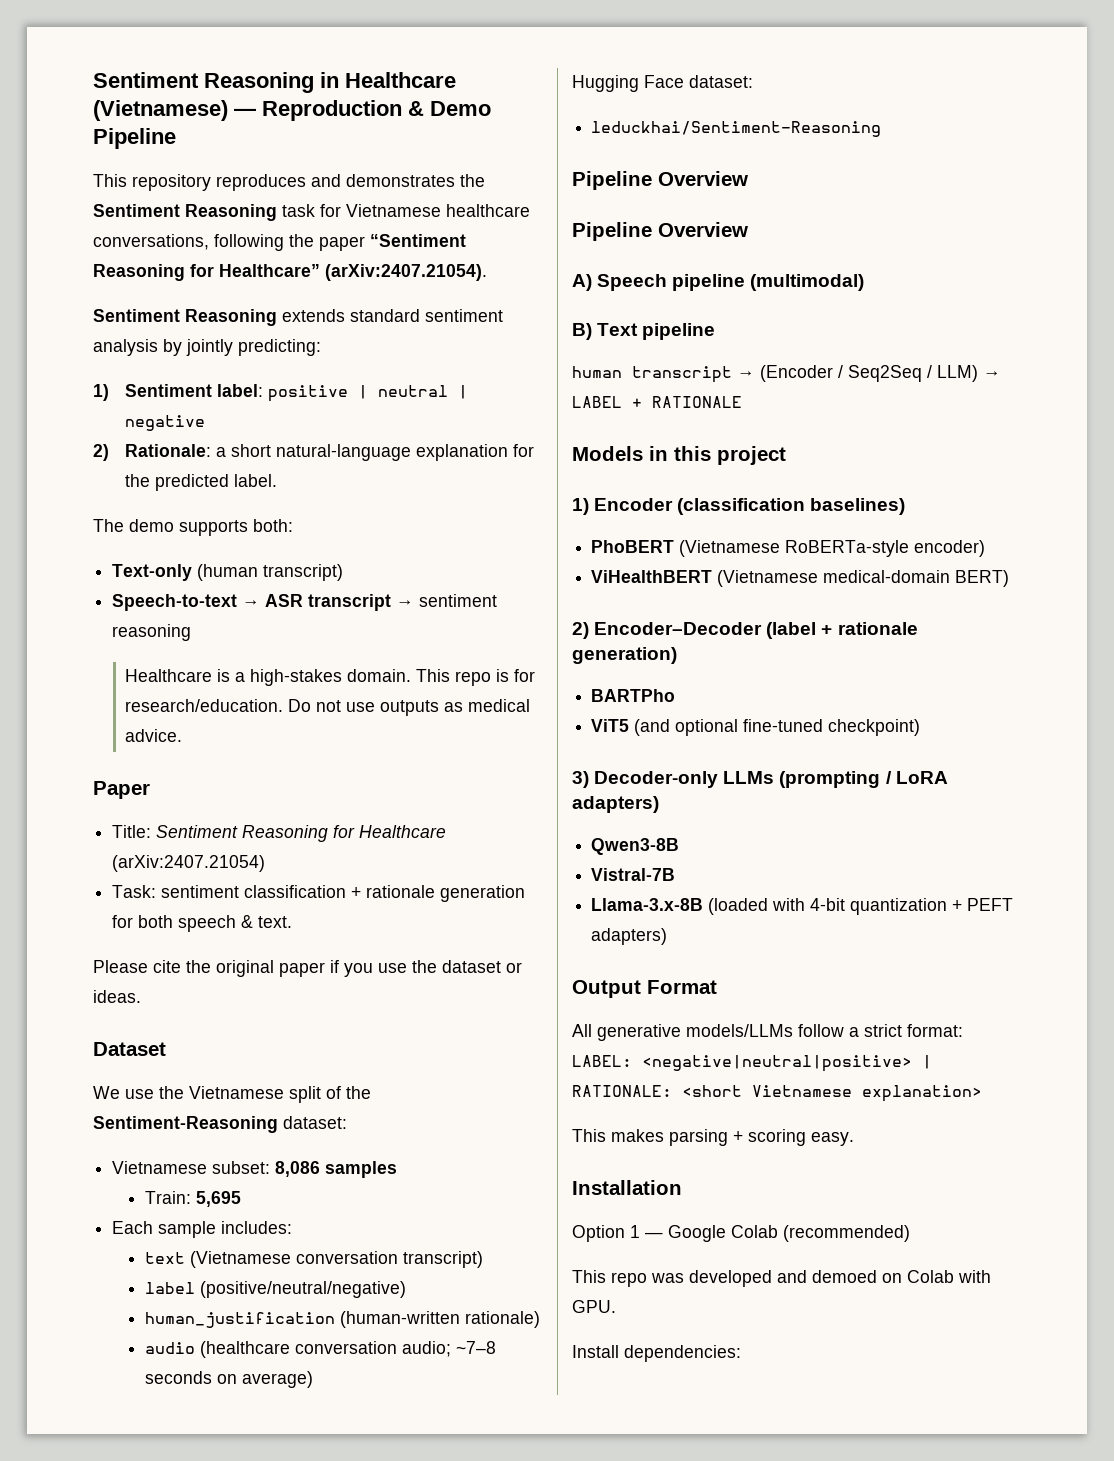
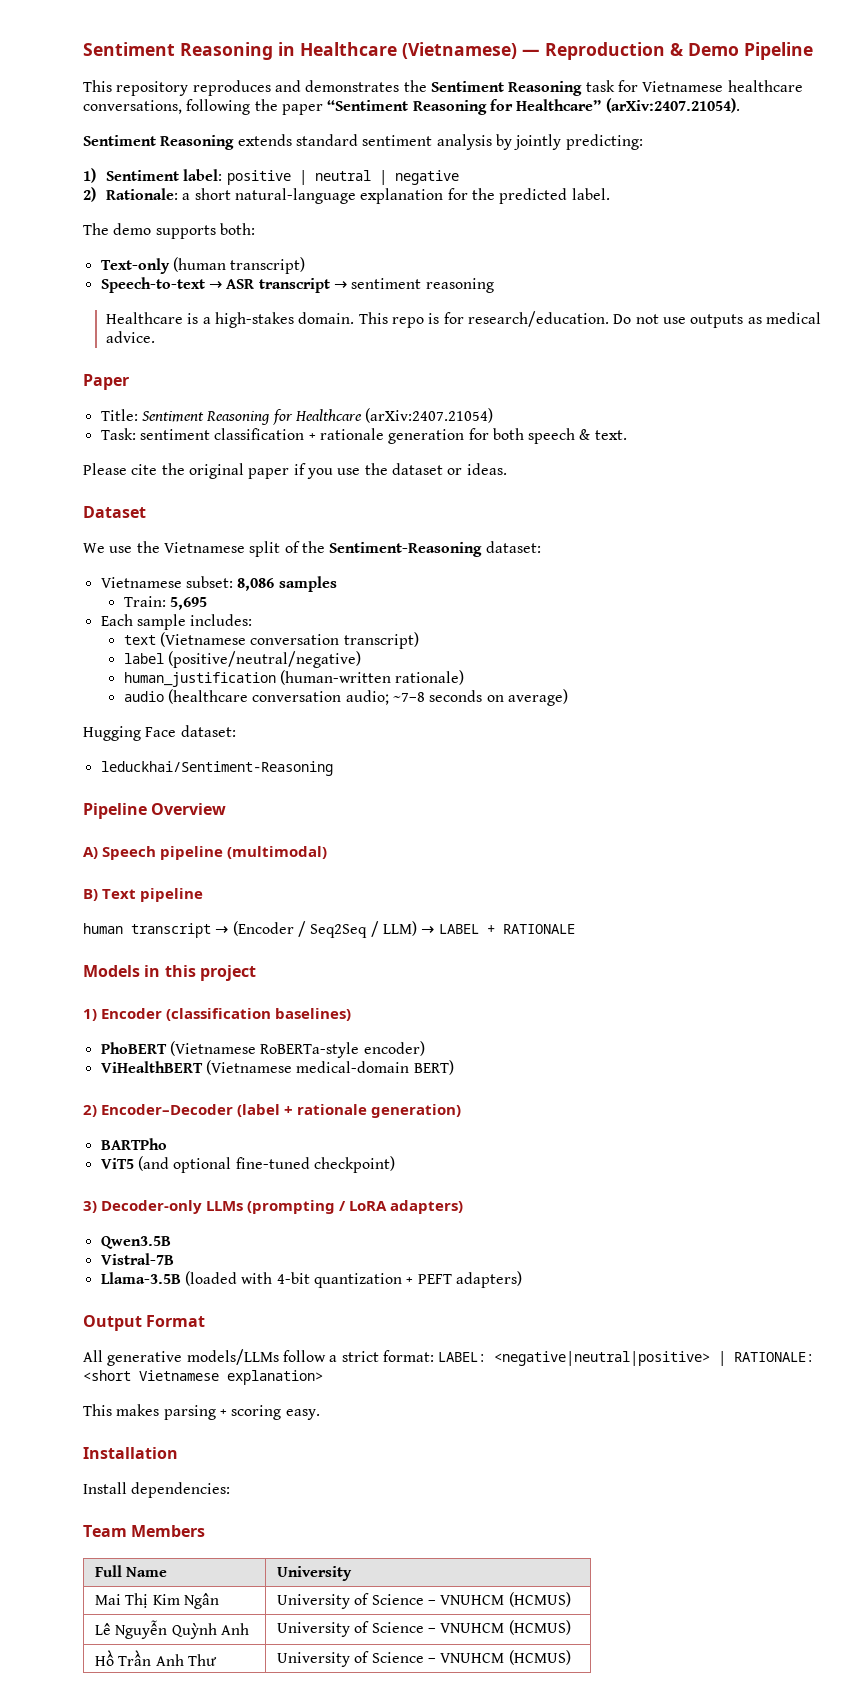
  leduckhai/Sentiment-Reasoning
- Pipeline Overview
- Qwen3-8B
+ Qwen3.5B
- Llama-3.x-8B (loaded with 4-bit quantization + PEFT adapters)
+ Llama-3.5B (loaded with 4-bit quantization + PEFT adapters)
- Option 1 — Google Colab (recommended)
- This repo was developed and demoed on Colab with GPU.
  Install dependencies:
+ Team Members
+ Full Name | University
+ Mai Thị Kim Ngân | University of Science – VNUHCM (HCMUS)
+ Lê Nguyễn Quỳnh Anh | University of Science – VNUHCM (HCMUS)
+ Hồ Trần Anh Thư | University of Science – VNUHCM (HCMUS)

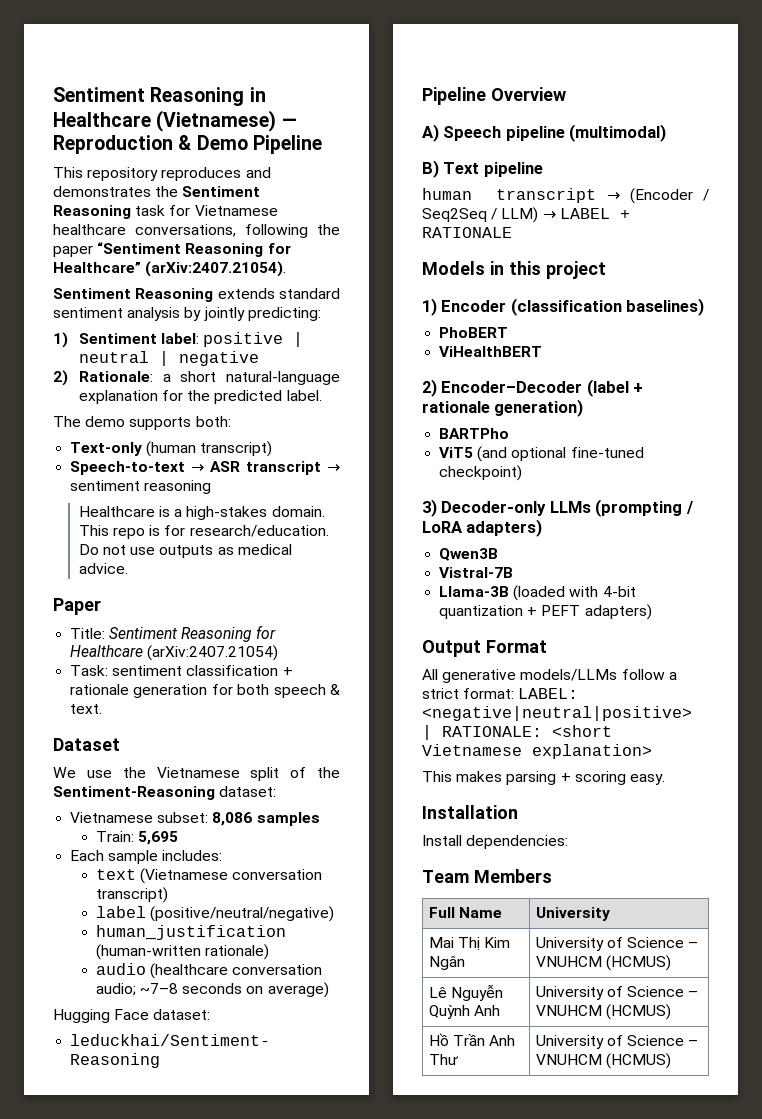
- Please cite the original paper if you use the dataset or ideas.
- PhoBERT (Vietnamese RoBERTa-style encoder)
- ViHealthBERT (Vietnamese medical-domain BERT)
+ PhoBERT
+ ViHealthBERT
- Qwen3.5B
+ Qwen3B
- Llama-3.5B (loaded with 4-bit quantization + PEFT adapters)
+ Llama-3B (loaded with 4-bit quantization + PEFT adapters)

